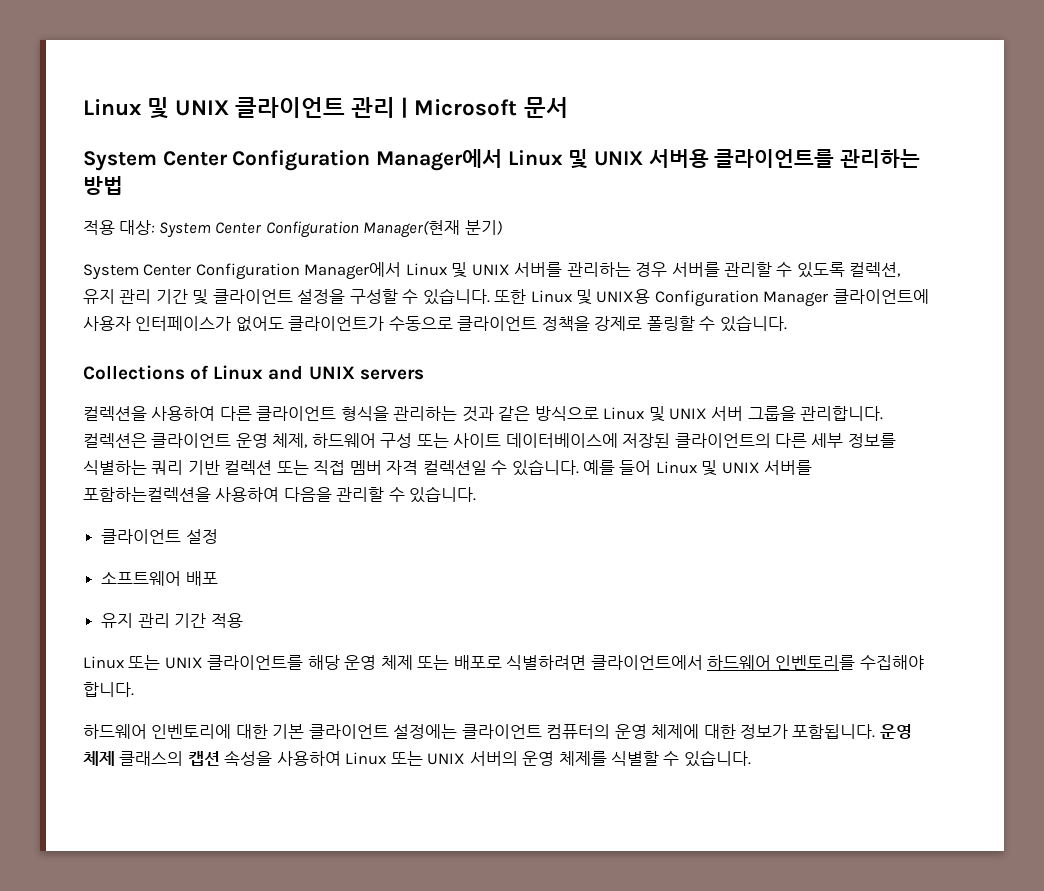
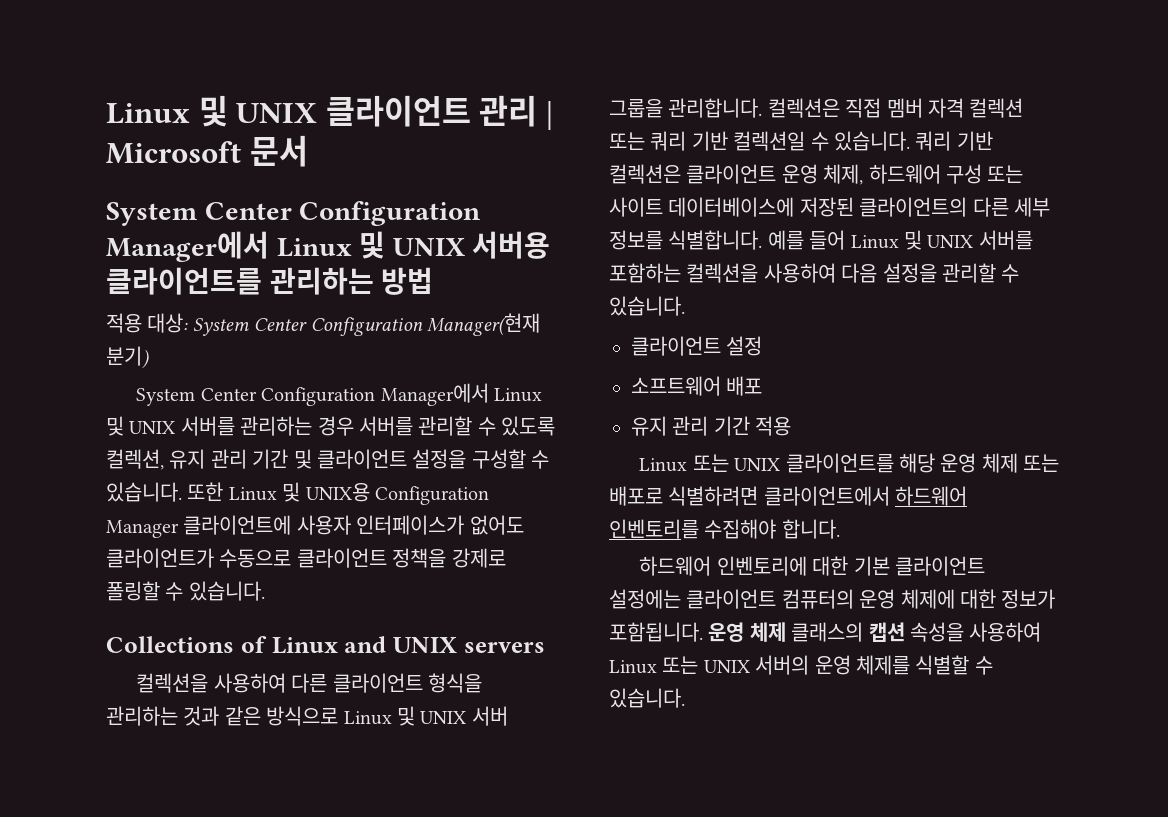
- 컬렉션은 클라이언트 운영 체제, 하드웨어 구성 또는 사이트 데이터베이스에 저장된 클라이언트의 다른 세부 정보를 식별하는 쿼리 기반 컬렉션 또는 직접 멤버 자격 컬렉션일 수 있습니다.
+ 컬렉션은 직접 멤버 자격 컬렉션 또는 쿼리 기반 컬렉션일 수 있습니다. 쿼리 기반 컬렉션은 클라이언트 운영 체제, 하드웨어 구성 또는 사이트 데이터베이스에 저장된 클라이언트의 다른 세부 정보를 식별합니다.
- 예를 들어 Linux 및 UNIX 서버를 포함하는컬렉션을 사용하여 다음을 관리할 수 있습니다.
+ 예를 들어 Linux 및 UNIX 서버를 포함하는 컬렉션을 사용하여 다음 설정을 관리할 수 있습니다.

